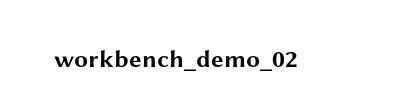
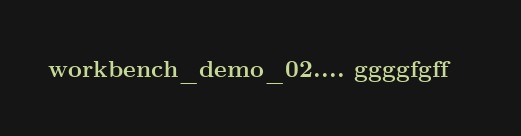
- workbench_demo_02
+ workbench_demo_02.... ggggfgff

